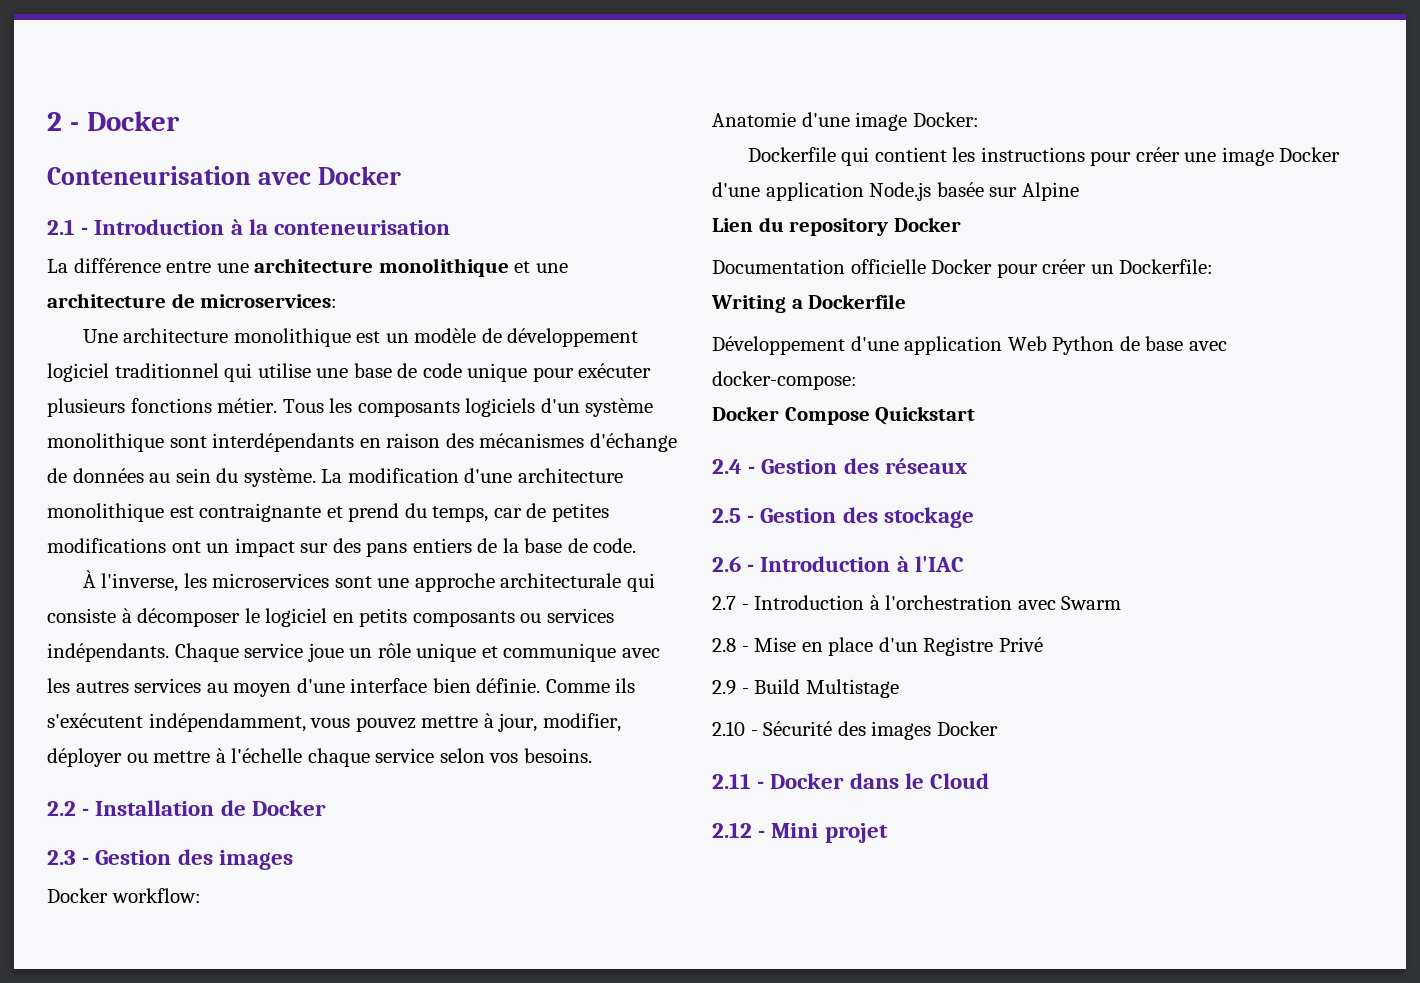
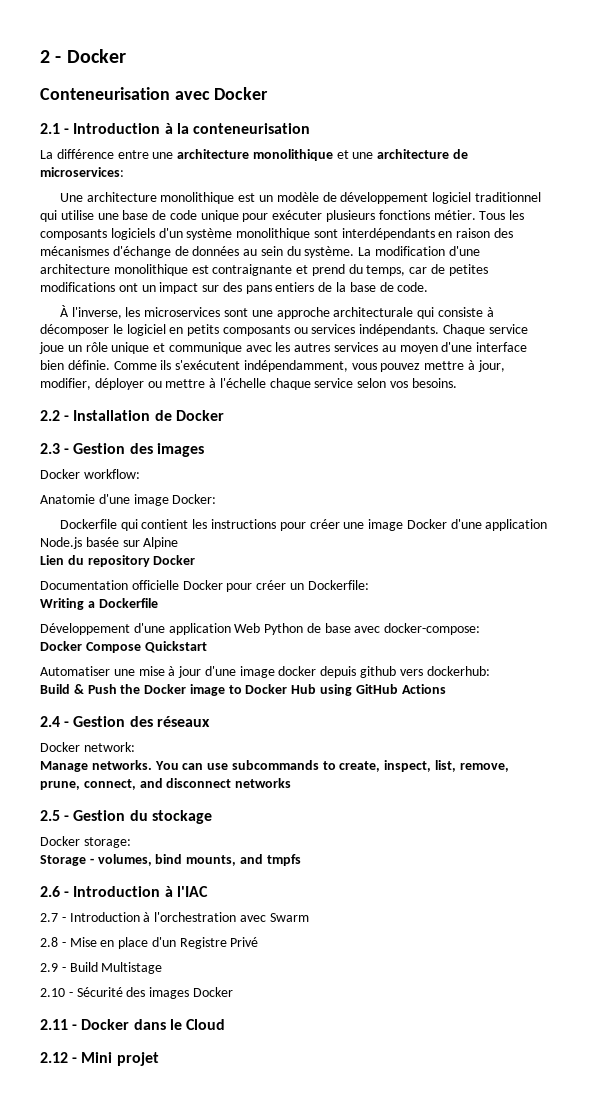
+ Automatiser une mise à jour d'une image docker depuis github vers dockerhub:
+ Build & Push the Docker image to Docker Hub using GitHub Actions
+ Docker network:
+ Manage networks. You can use subcommands to create, inspect, list, remove, prune, connect, and disconnect networks
- 2.5 - Gestion des stockage
+ 2.5 - Gestion du stockage
+ Docker storage:
+ Storage - volumes, bind mounts, and tmpfs

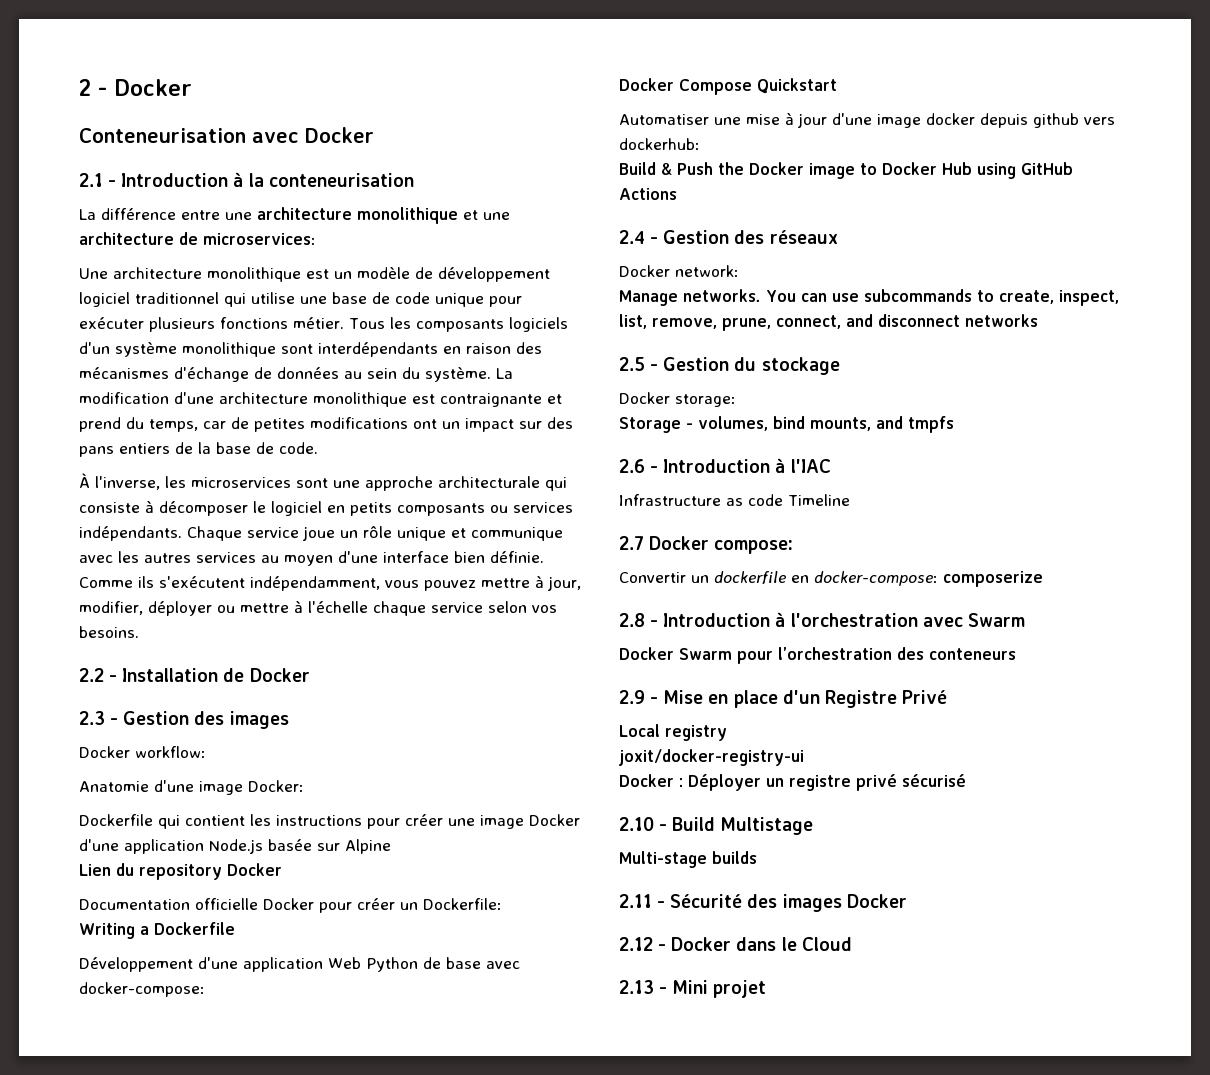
- 2.7 - Introduction à l'orchestration avec Swarm
+ Infrastructure as code Timeline
+ 2.7 Docker compose:
+ Convertir un dockerfile en docker-compose: composerize
+ 2.8 - Introduction à l'orchestration avec Swarm
- 2.8 - Mise en place d'un Registre Privé
+ Docker Swarm pour l’orchestration des conteneurs
+ 2.9 - Mise en place d'un Registre Privé
- 2.9 - Build Multistage
+ Local registry
+ joxit/docker-registry-ui
+ Docker : Déployer un registre privé sécurisé
+ 2.10 - Build Multistage
- 2.10 - Sécurité des images Docker
+ Multi-stage builds
+ 2.11 - Sécurité des images Docker
- 2.11 - Docker dans le Cloud
+ 2.12 - Docker dans le Cloud
- 2.12 - Mini projet
+ 2.13 - Mini projet

